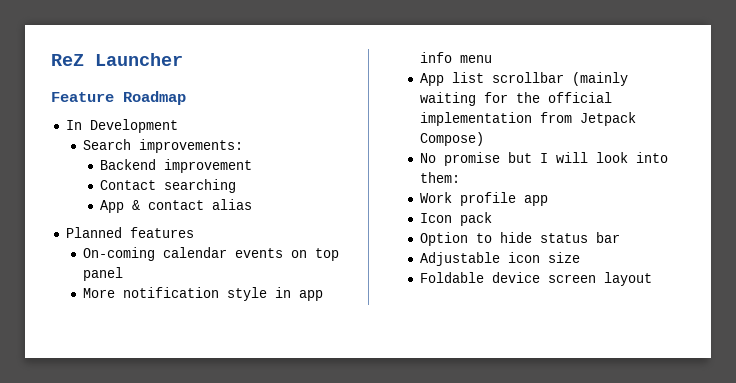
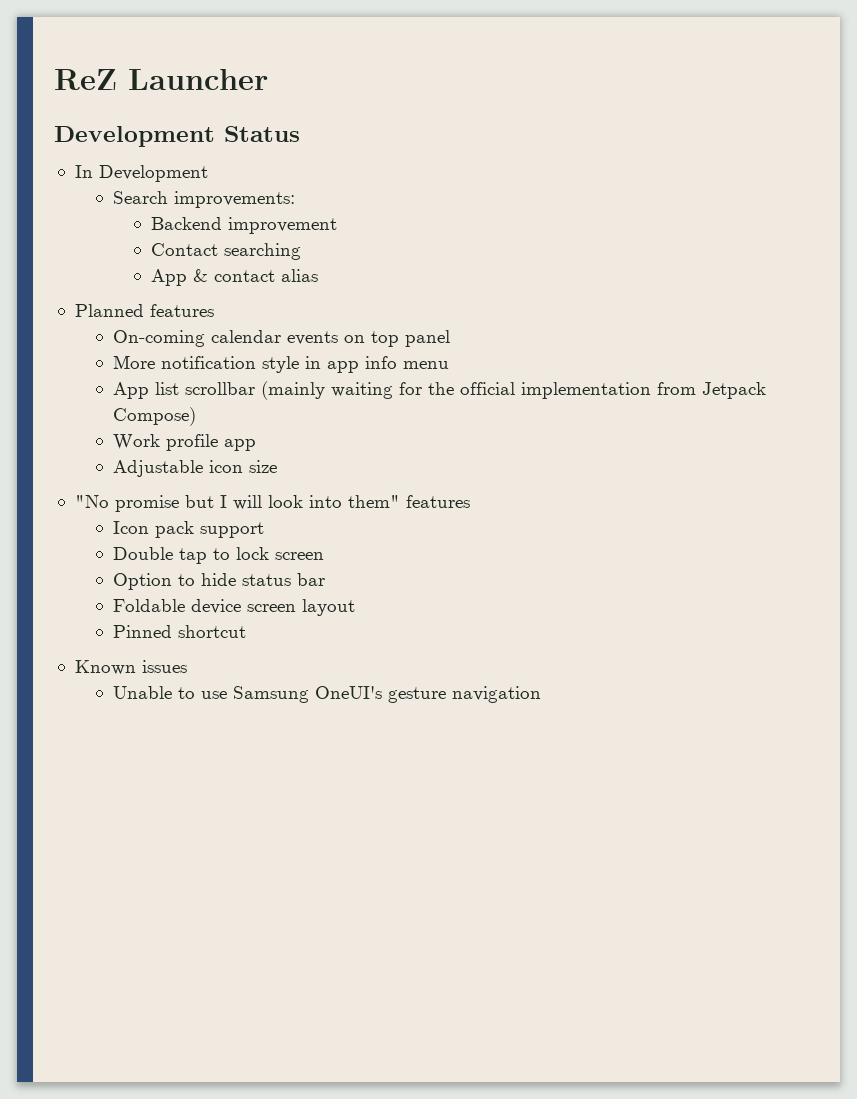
- Feature Roadmap
+ Development Status
- No promise but I will look into them:
  Work profile app
- Icon pack
+ Adjustable icon size
+ "No promise but I will look into them" features
+ Icon pack support
+ Double tap to lock screen
- Adjustable icon size
+ Pinned shortcut
+ Known issues
+ Unable to use Samsung OneUI's gesture navigation

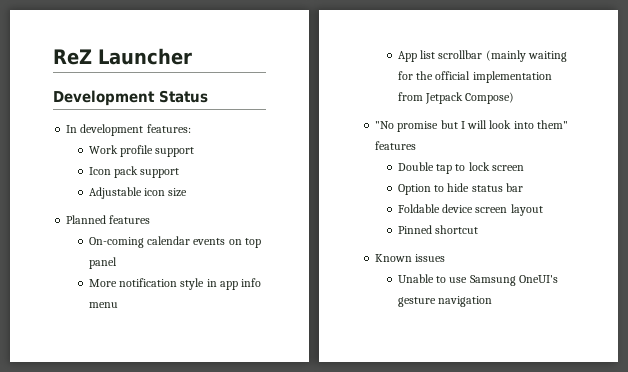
- In Development
- Search improvements:
- Backend improvement
- Contact searching
- App & contact alias
+ In development features:
+ Work profile support
+ Icon pack support
+ Adjustable icon size
- Work profile app
- Adjustable icon size
- Icon pack support

